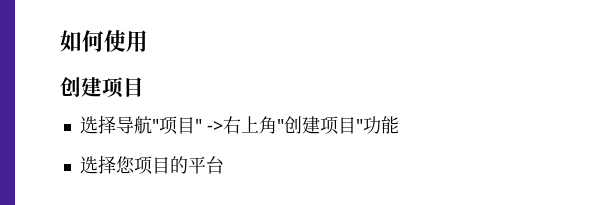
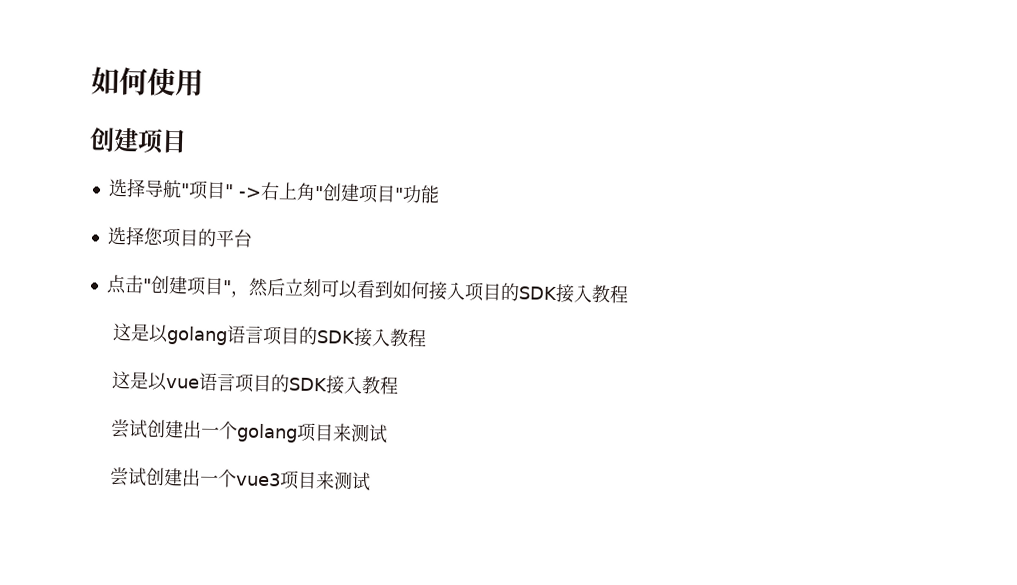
+ 点击"创建项目"，然后立刻可以看到如何接入项目的SDK接入教程
+ 这是以golang语言项目的SDK接入教程
+ 这是以vue语言项目的SDK接入教程
+ 尝试创建出一个golang项目来测试
+ 尝试创建出一个vue3项目来测试

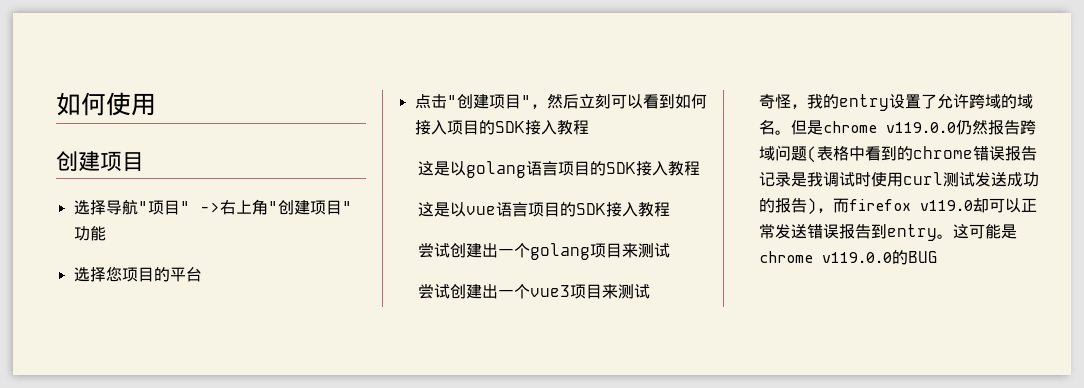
+ 奇怪，我的entry设置了允许跨域的域名。但是chrome v119.0.0仍然报告跨域问题(表格中看到的chrome错误报告记录是我调试时使用curl测试发送成功的报告)，而firefox v119.0却可以正常发送错误报告到entry。这可能是chrome v119.0.0的BUG

